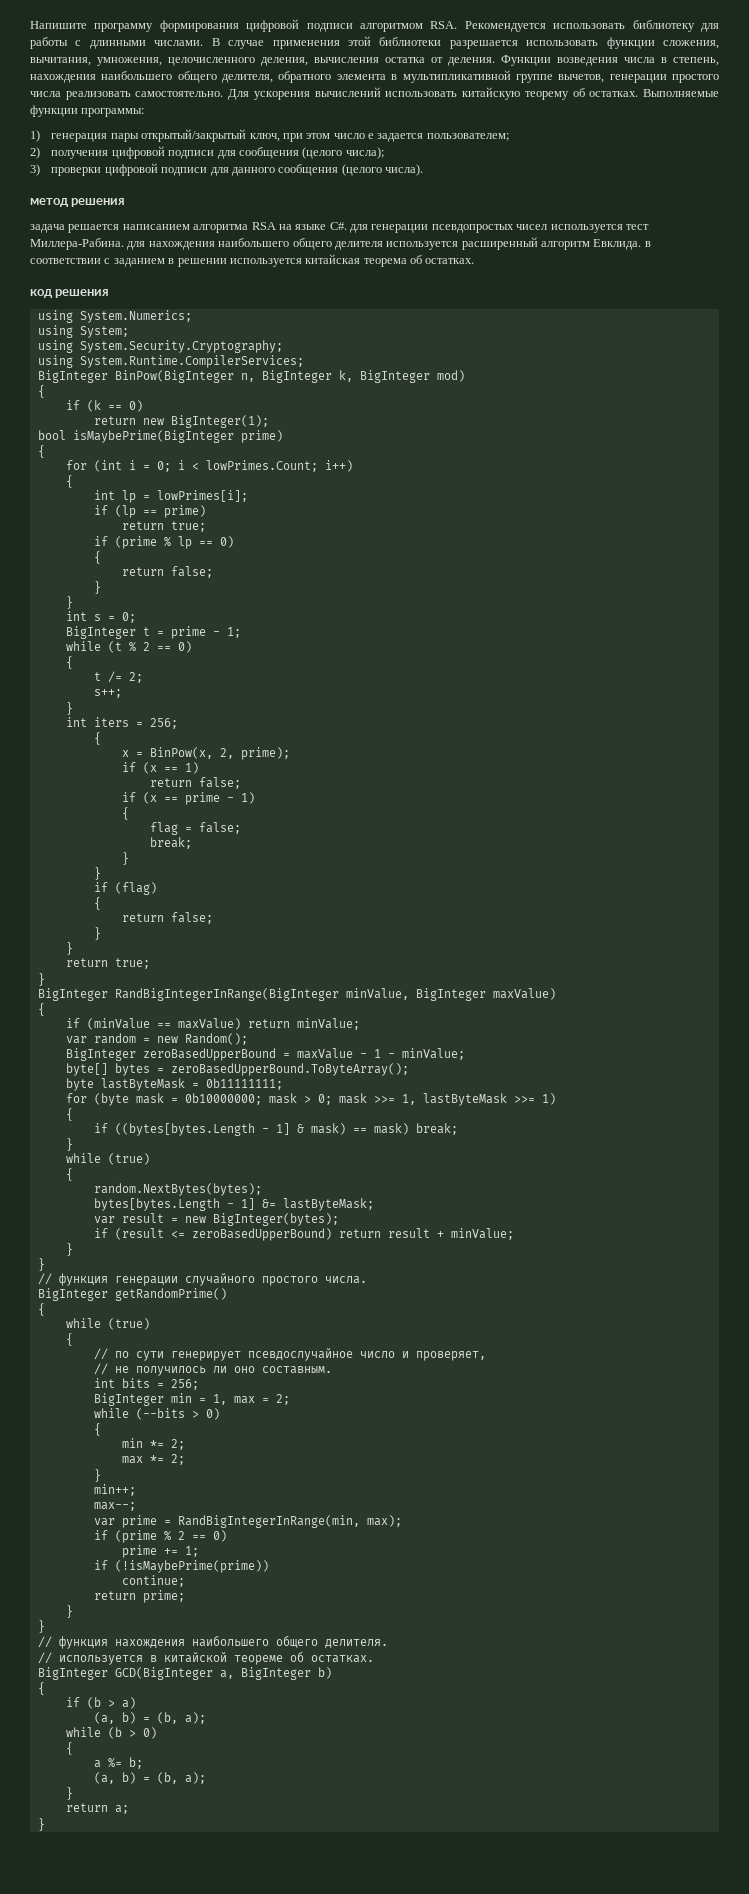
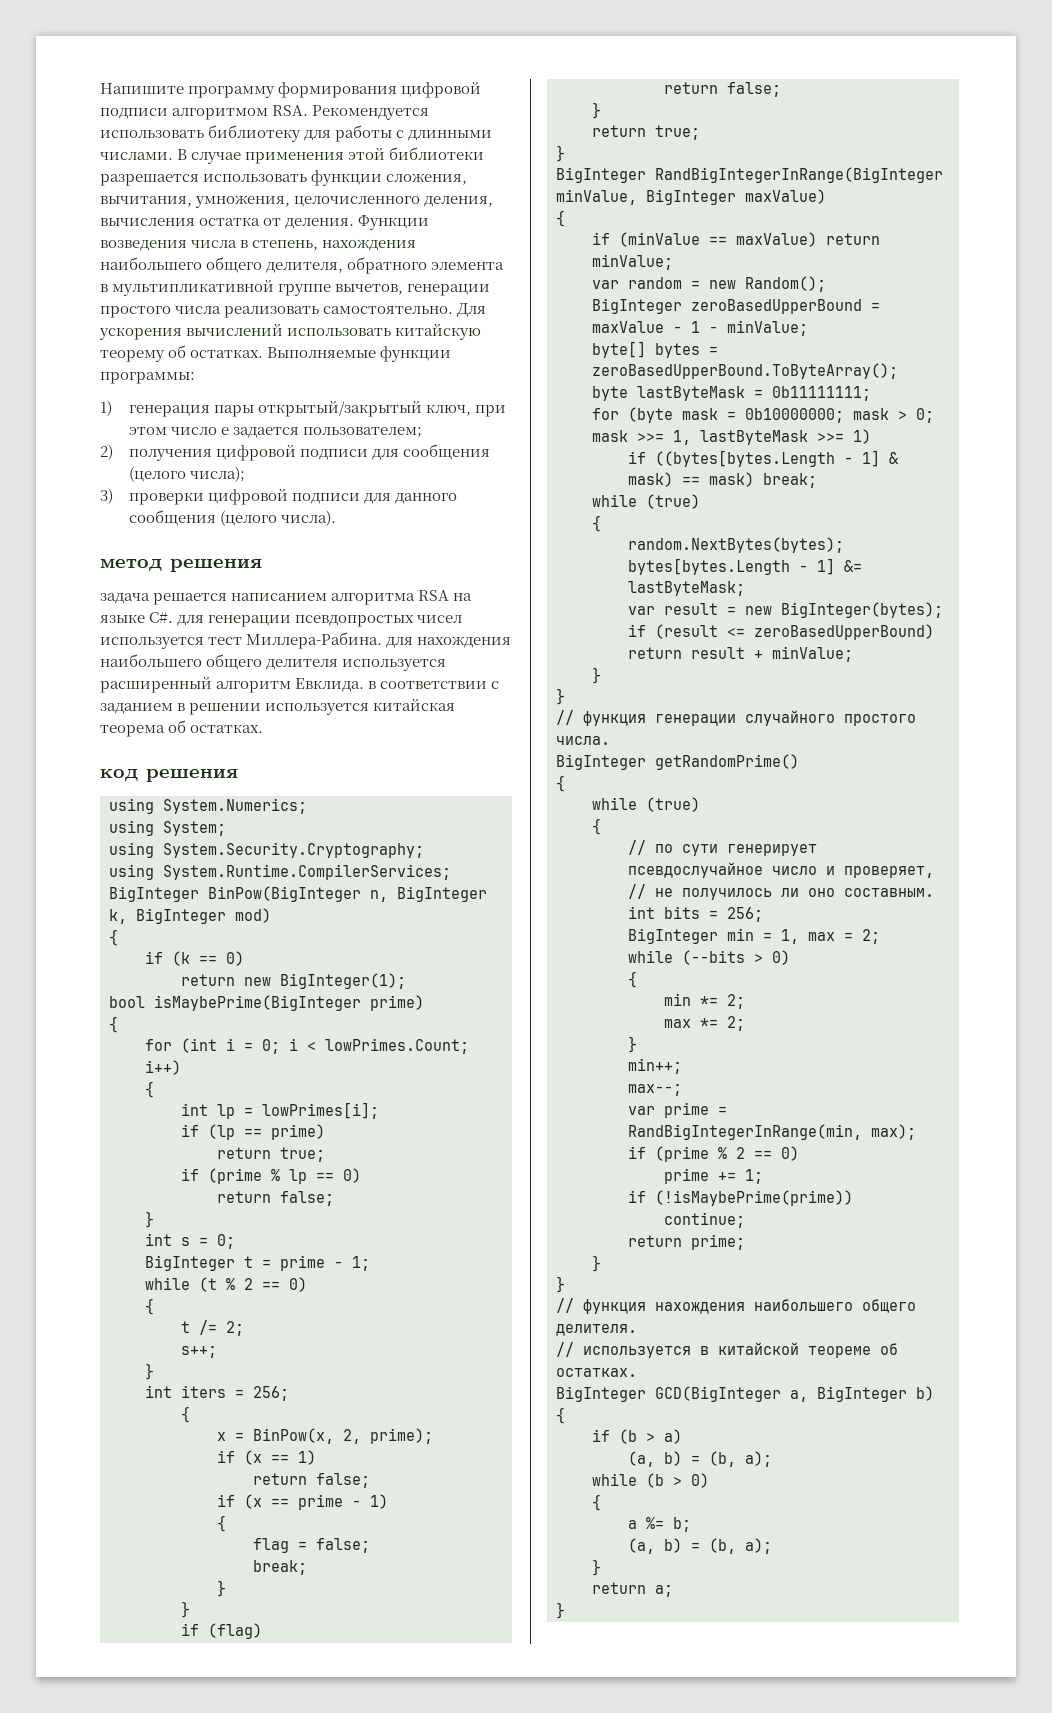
  if (prime % lp == 0)
- {
  return false;
- }
  if (flag)
- {
  return false;
- }
  for (byte mask = 0b10000000; mask > 0; mask >>= 1, lastByteMask >>= 1)
- {
  if ((bytes[bytes.Length - 1] & mask) == mask) break;
- }

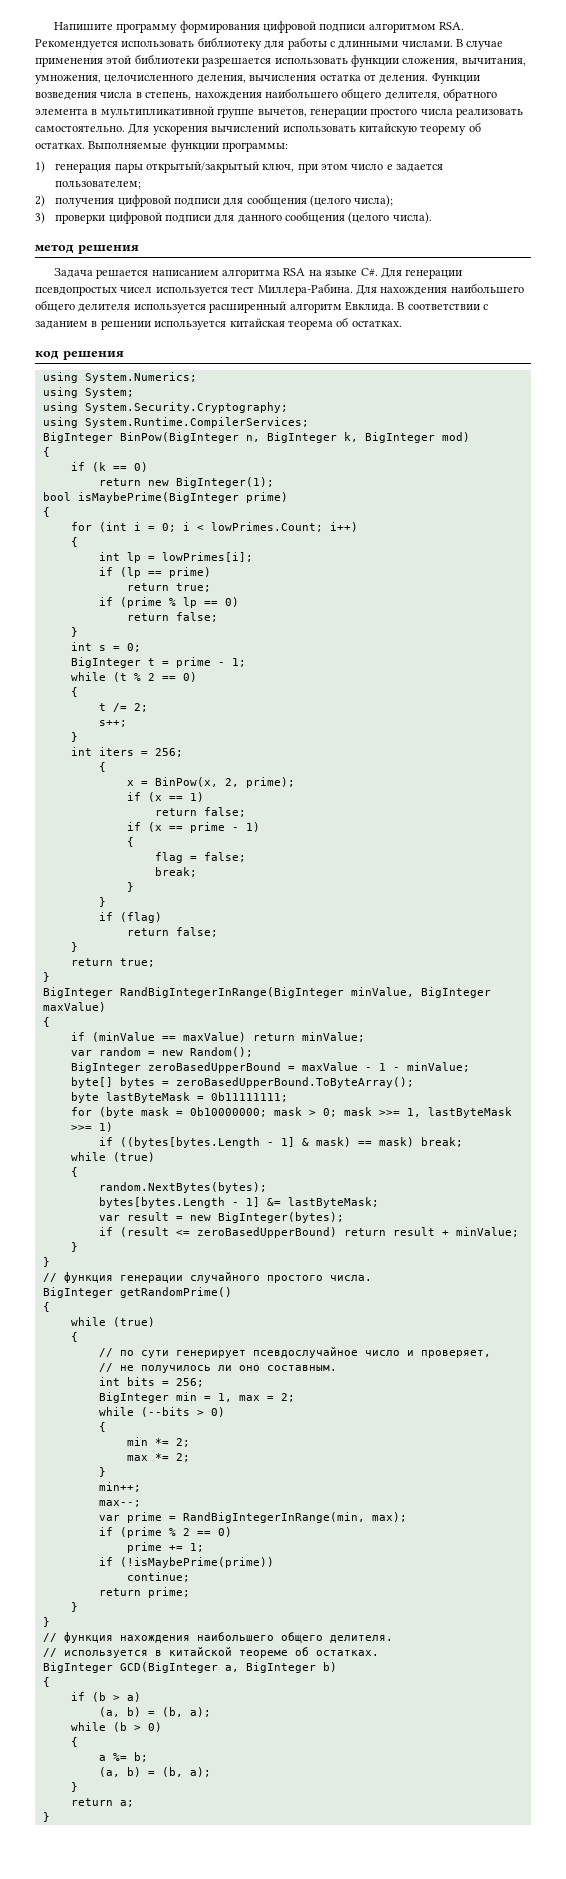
- задача решается написанием алгоритма RSA на языке C#. для генерации псевдопростых чисел используется тест Миллера-Рабина. для нахождения наибольшего общего делителя используется расширенный алгоритм Евклида. в соответствии с заданием в решении используется китайская теорема об остатках.
+ Задача решается написанием алгоритма RSA на языке C#. Для генерации псевдопростых чисел используется тест Миллера-Рабина. Для нахождения наибольшего общего делителя используется расширенный алгоритм Евклида. В соответствии с заданием в решении используется китайская теорема об остатках.

